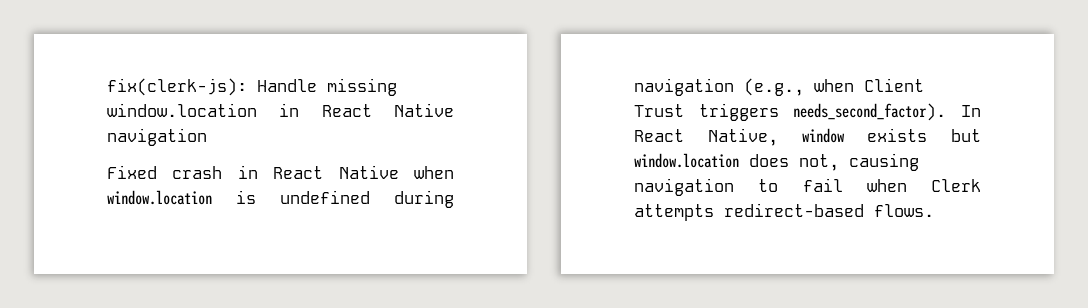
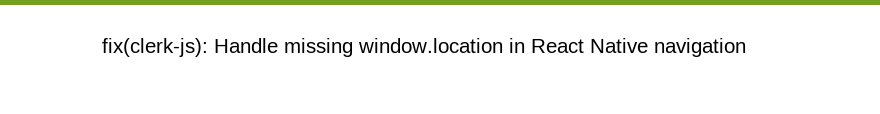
- Fixed crash in React Native when window.location is undefined during navigation (e.g., when Client Trust triggers needs_second_factor). In React Native, window exists but window.location does not, causing navigation to fail when Clerk attempts redirect-based flows.

